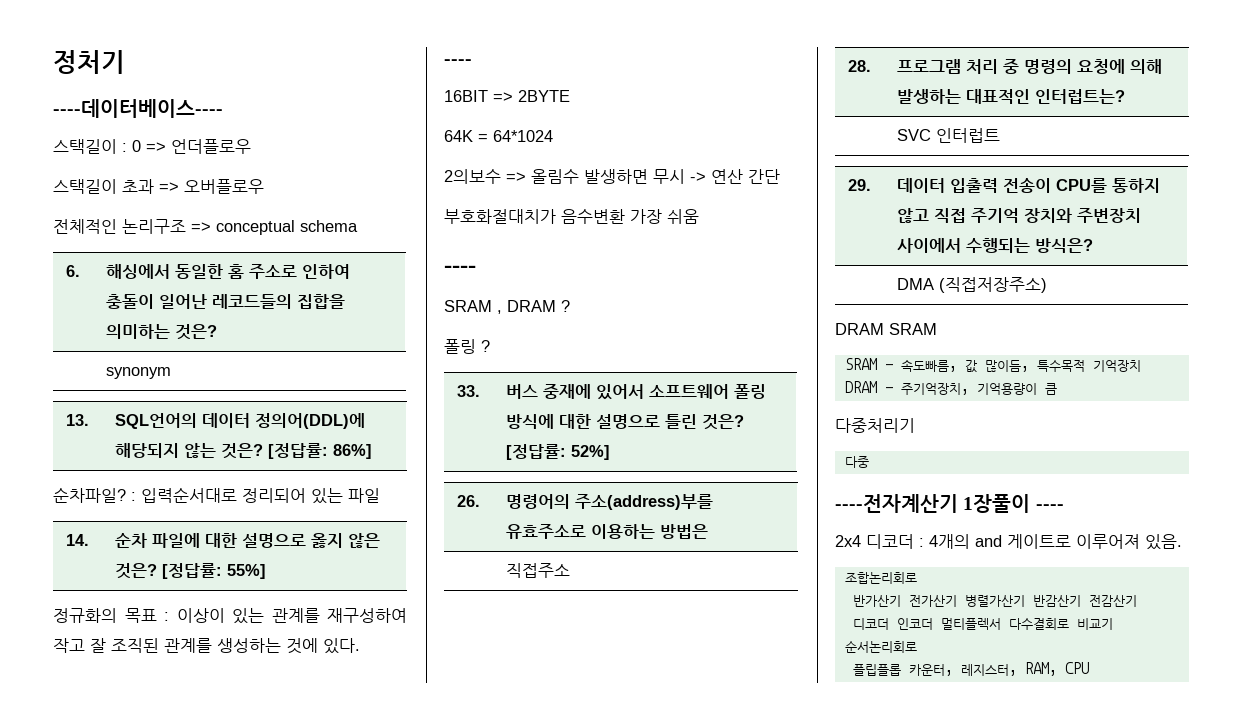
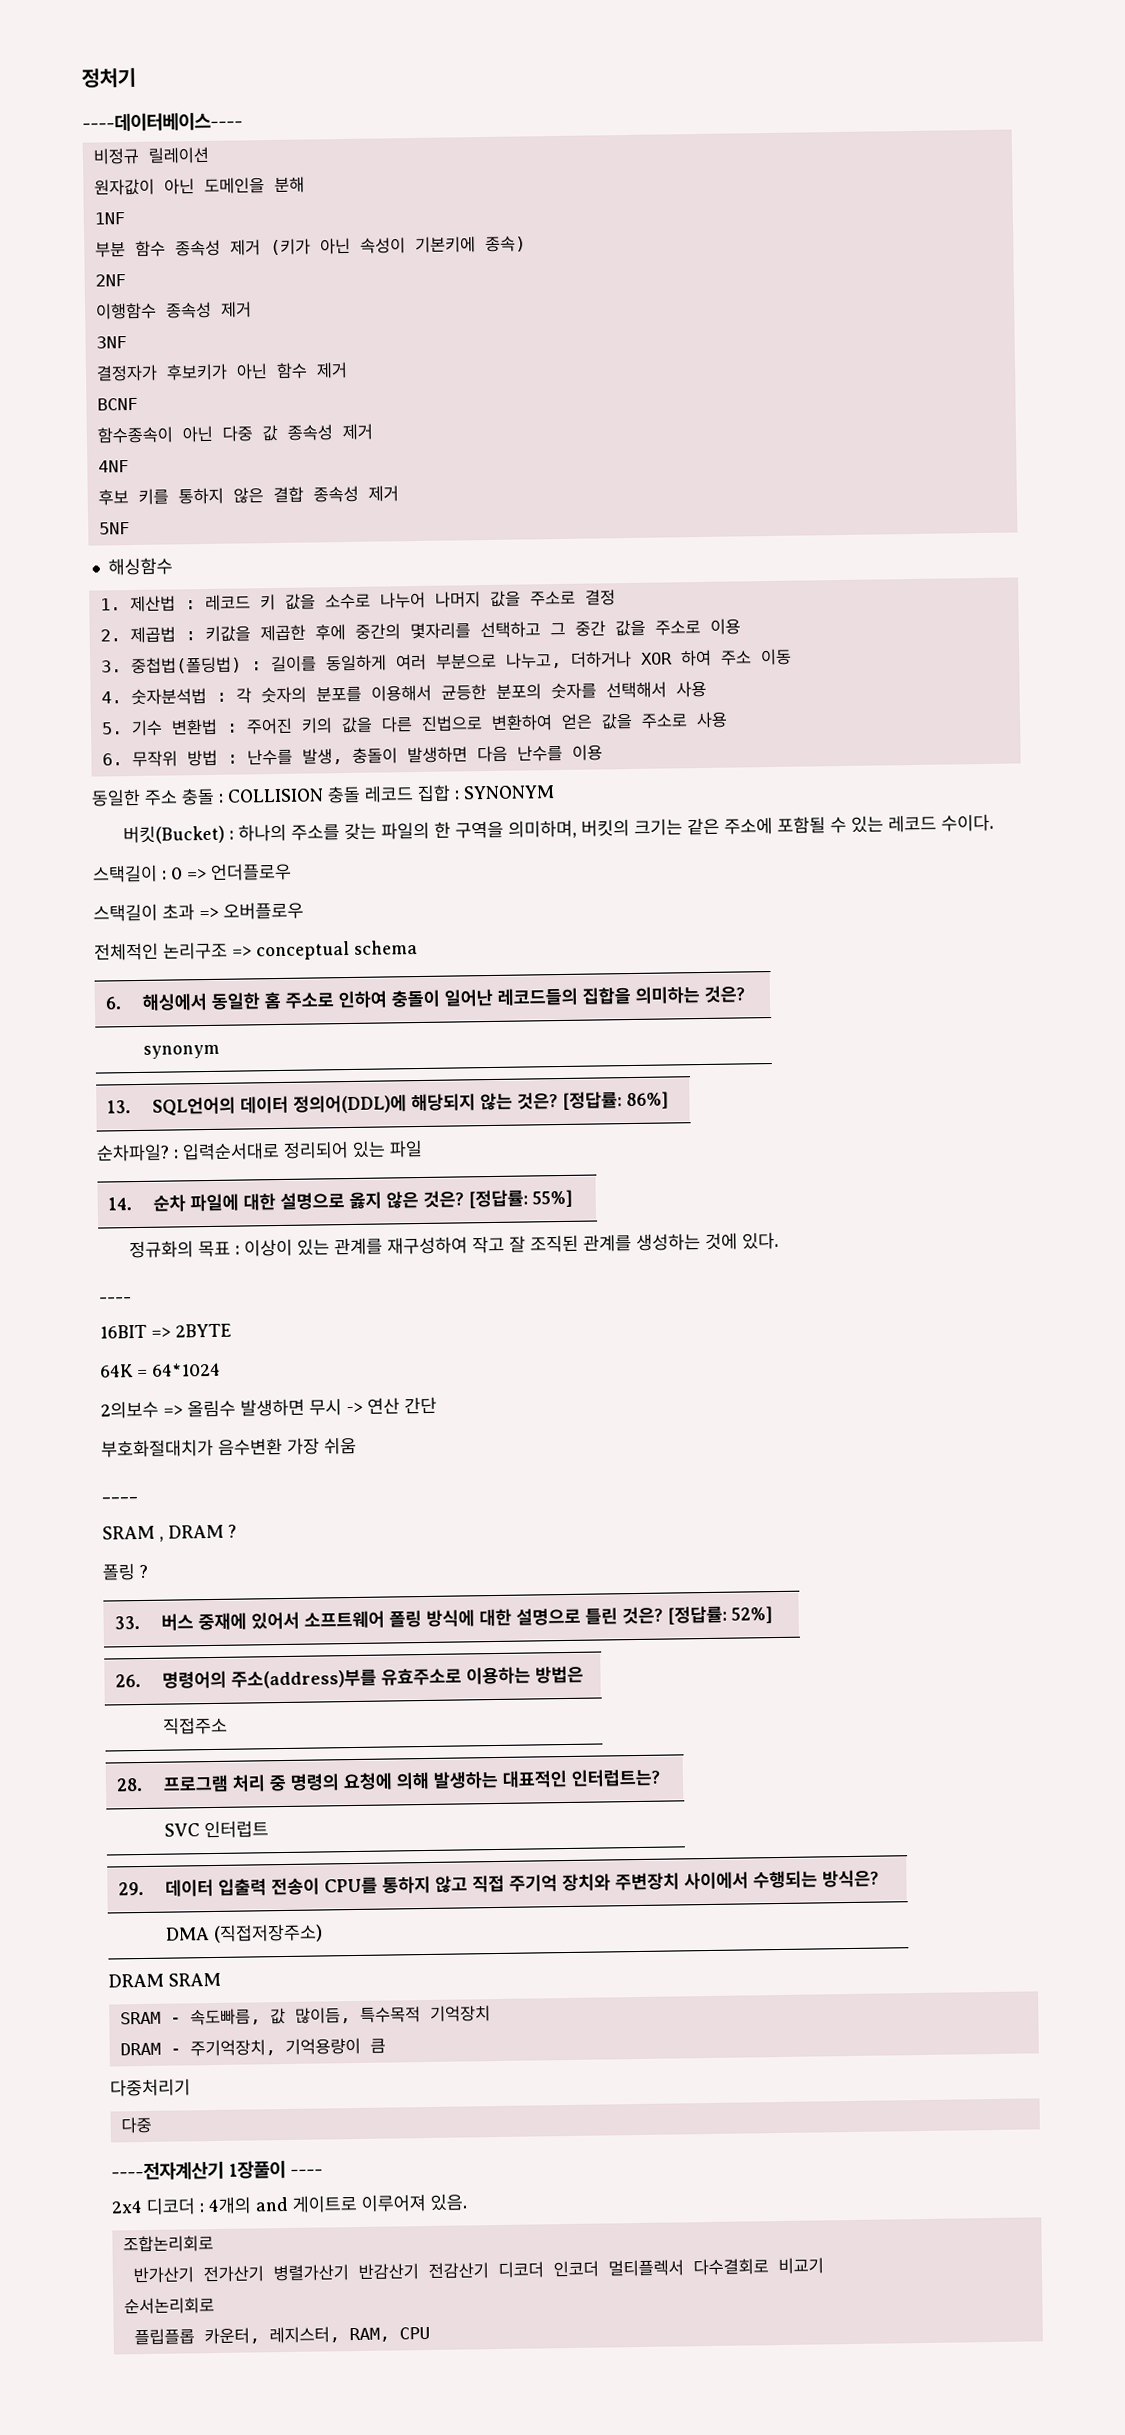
+ 비정규 릴레이션
+ 원자값이 아닌 도메인을 분해
+ 1NF
+ 부분 함수 종속성 제거 (키가 아닌 속성이 기본키에 종속)
+ 2NF
+ 이행함수 종속성 제거
+ 3NF
+ 결정자가 후보키가 아닌 함수 제거
+ BCNF
+ 함수종속이 아닌 다중 값 종속성 제거
+ 4NF
+ 후보 키를 통하지 않은 결합 종속성 제거
+ 5NF
+ 해싱함수
+ 1. 제산법 : 레코드 키 값을 소수로 나누어 나머지 값을 주소로 결정
+ 2. 제곱법 : 키값을 제곱한 후에 중간의 몇자리를 선택하고 그 중간 값을 주소로 이용
+ 3. 중첩법(폴딩법) : 길이를 동일하게 여러 부분으로 나누고, 더하거나 XOR 하여 주소 이동
+ 4. 숫자분석법 : 각 숫자의 분포를 이용해서 균등한 분포의 숫자를 선택해서 사용
+ 5. 기수 변환법 : 주어진 키의 값을 다른 진법으로 변환하여 얻은 값을 주소로 사용
+ 6. 무작위 방법 : 난수를 발생, 충돌이 발생하면 다음 난수를 이용
+ 동일한 주소 충돌 : COLLISION 충돌 레코드 집합 : SYNONYM
+ 버킷(Bucket) : 하나의 주소를 갖는 파일의 한 구역을 의미하며, 버킷의 크기는 같은 주소에 포함될 수 있는 레코드 수이다.

